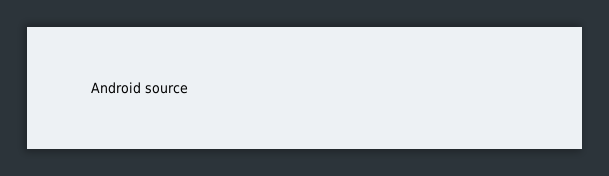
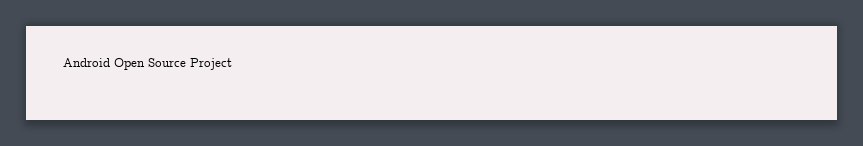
- Android source
+ Android Open Source Project

